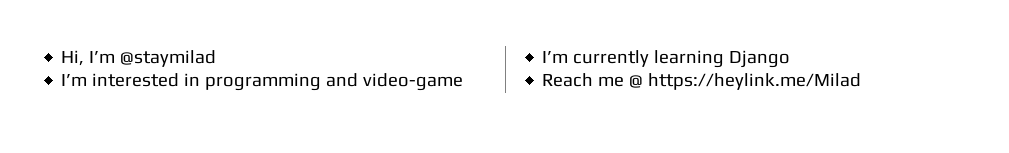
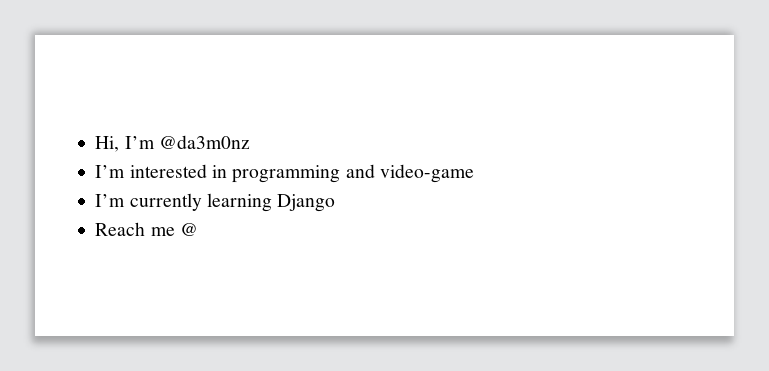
- Hi, I’m @staymilad
+ Hi, I’m @da3m0nz
- Reach me @ https://heylink.me/Milad
+ Reach me @

